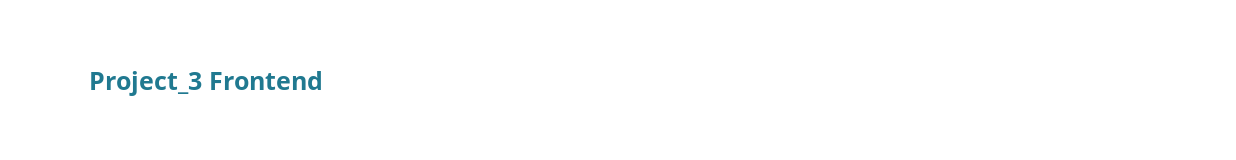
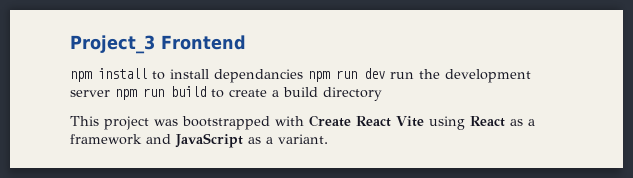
+ npm install to install dependancies npm run dev run the development server npm run build to create a build directory
+ This project was bootstrapped with Create React Vite using React as a framework and JavaScript as a variant.

